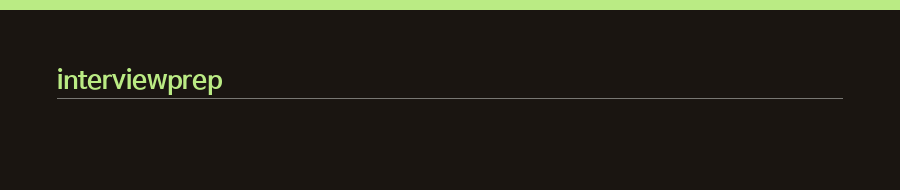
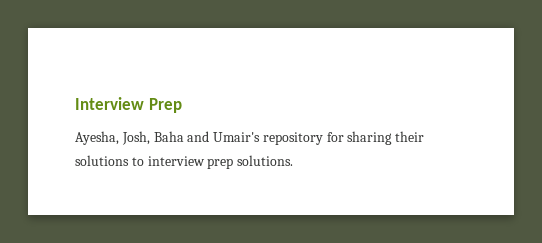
- interviewprep
+ Interview Prep
+ Ayesha, Josh, Baha and Umair's repository for sharing their solutions to interview prep solutions.

